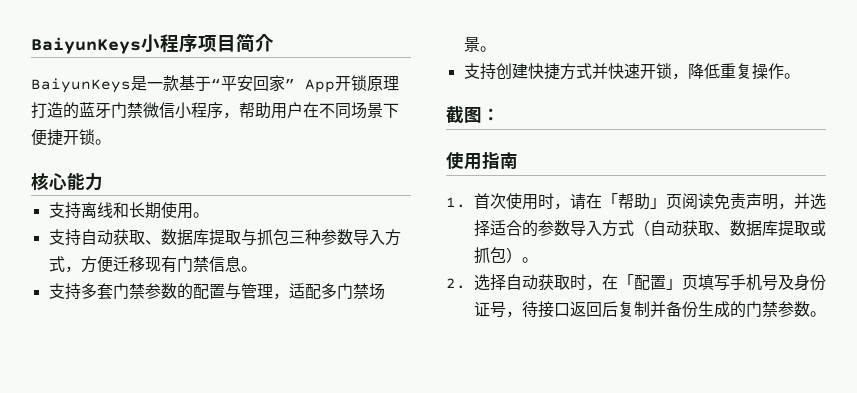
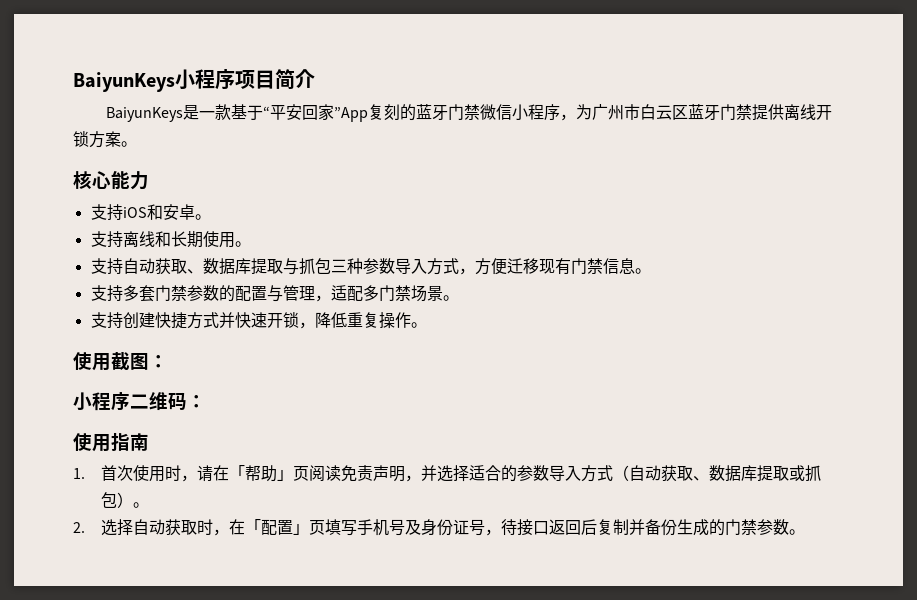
- BaiyunKeys是一款基于“平安回家” App开锁原理打造的蓝牙门禁微信小程序，帮助用户在不同场景下便捷开锁。
+ BaiyunKeys是一款基于“平安回家”App复刻的蓝牙门禁微信小程序，为广州市白云区蓝牙门禁提供离线开锁方案。
+ 支持iOS和安卓。
- 截图：
+ 使用截图：
+ 小程序二维码：

